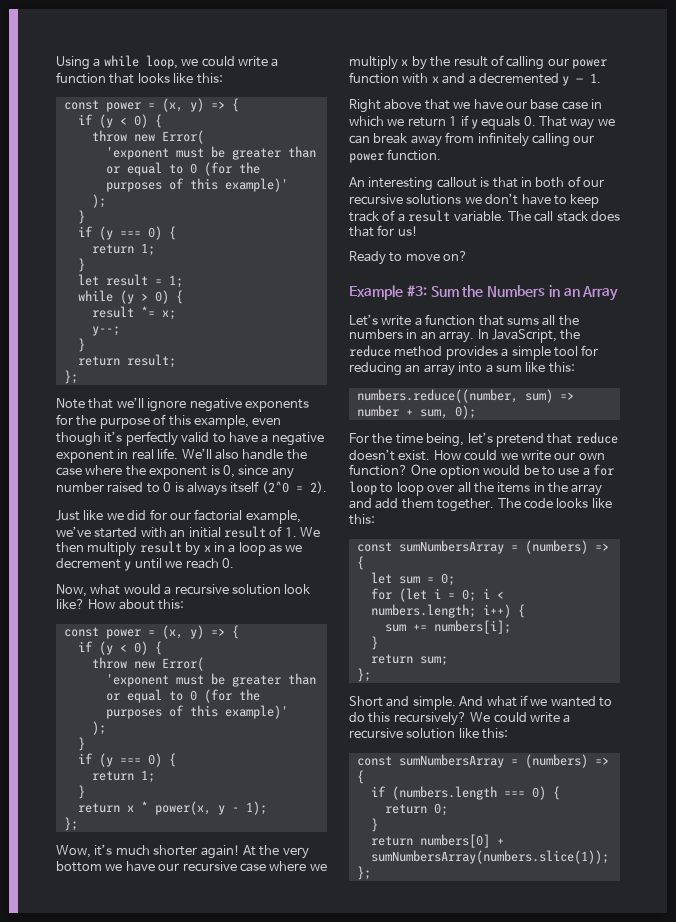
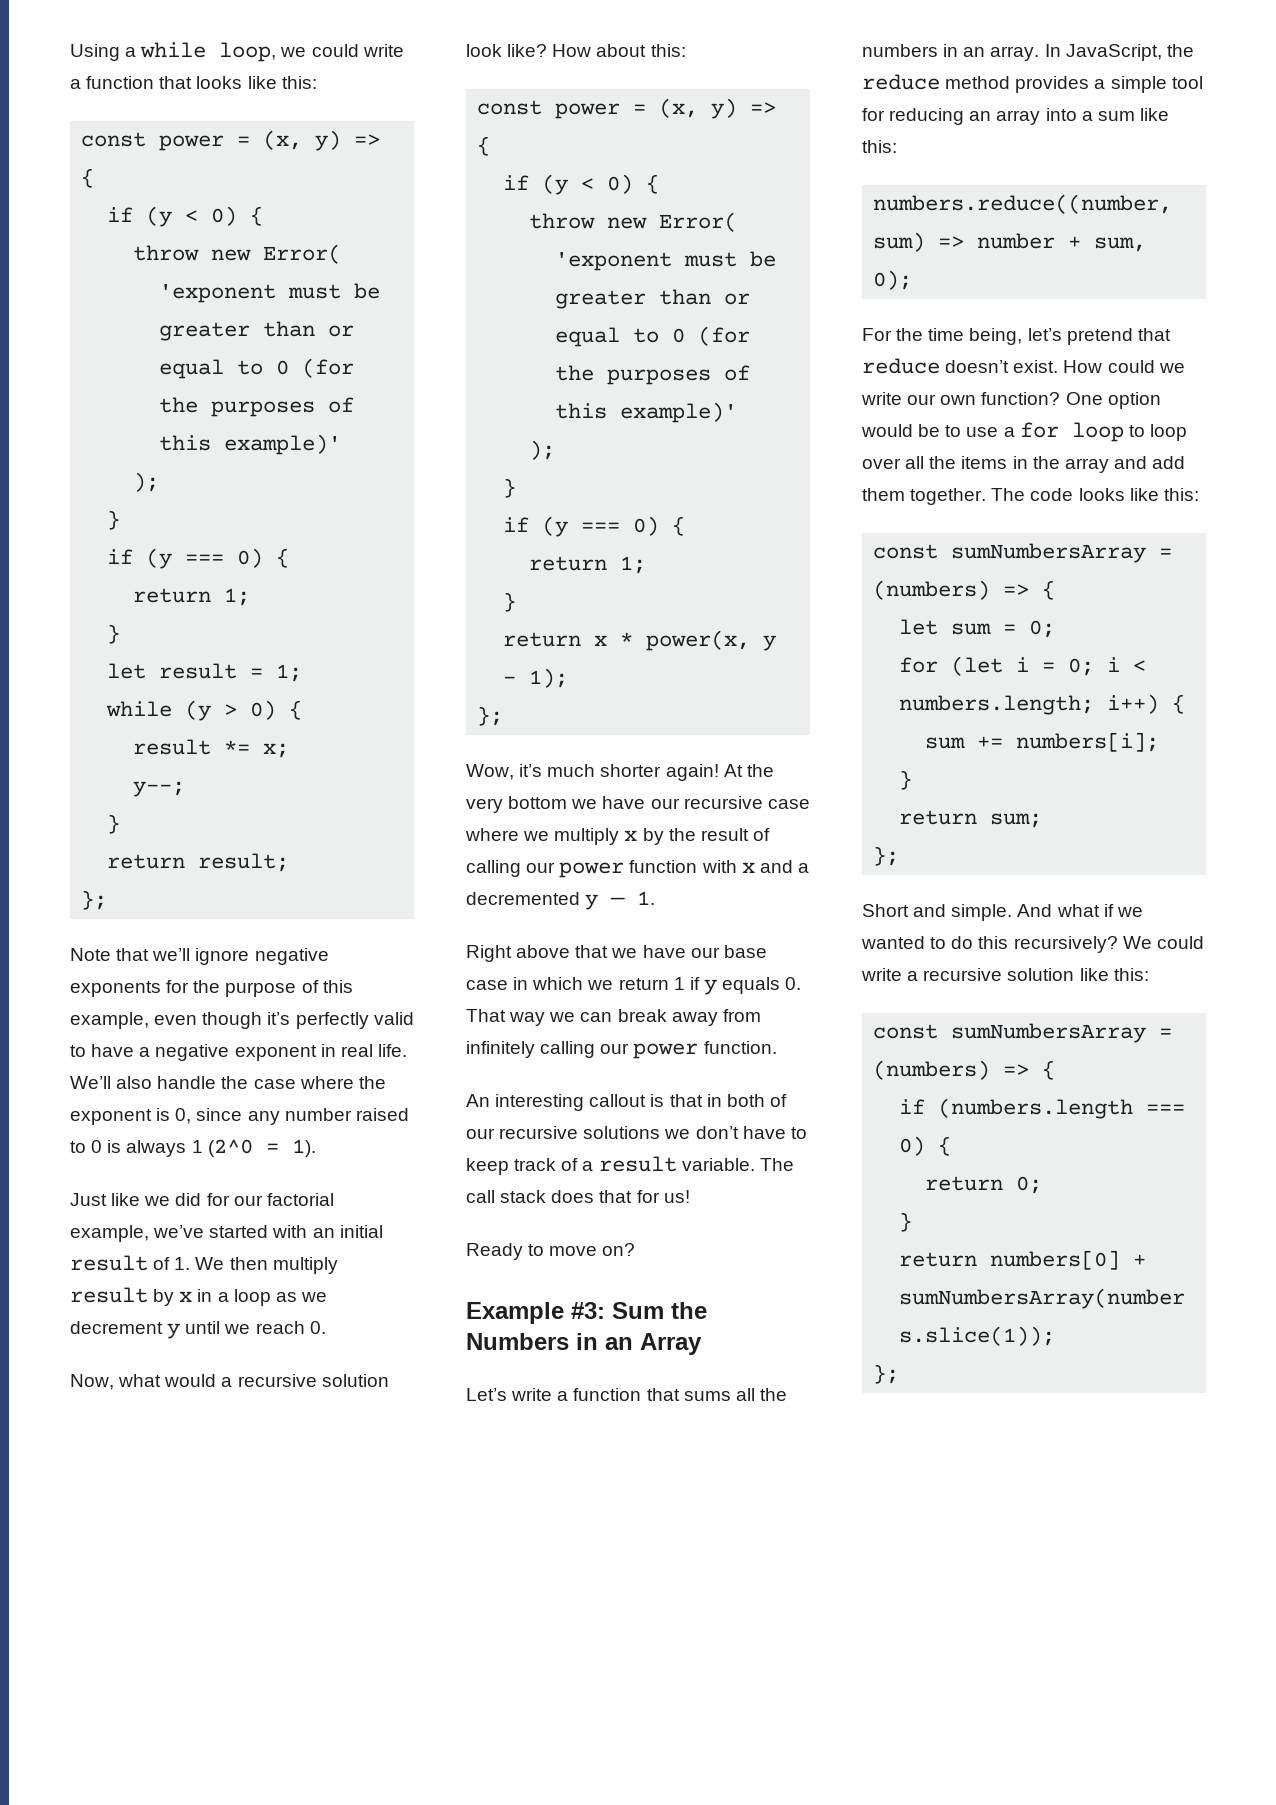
- We’ll also handle the case where the exponent is 0, since any number raised to 0 is always itself (2^0 = 2).
+ We’ll also handle the case where the exponent is 0, since any number raised to 0 is always 1 (2^0 = 1).

